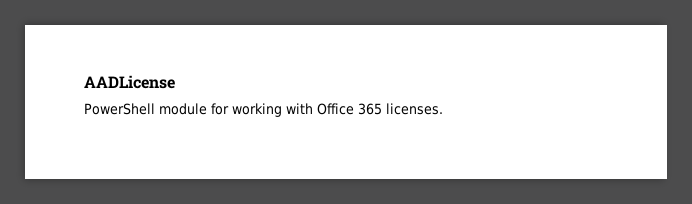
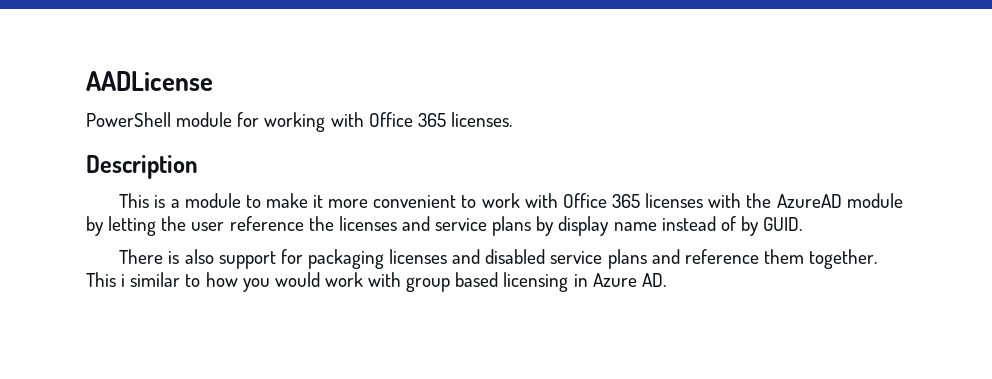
+ Description
+ This is a module to make it more convenient to work with Office 365 licenses with the AzureAD module by letting the user reference the licenses and service plans by display name instead of by GUID.
+ There is also support for packaging licenses and disabled service plans and reference them together. This i similar to how you would work with group based licensing in Azure AD.

